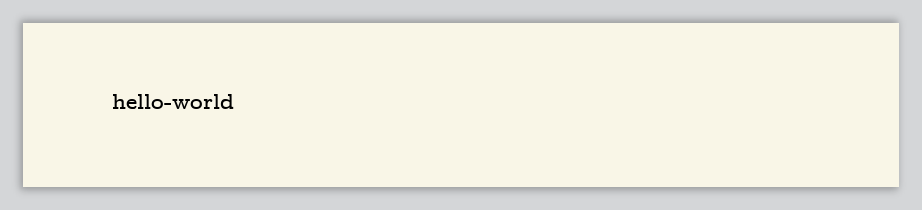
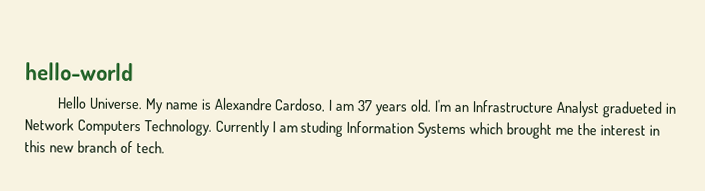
+ Hello Universe. My name is Alexandre Cardoso, I am 37 years old. I'm an Infrastructure Analyst gradueted in Network Computers Technology. Currently I am studing Information Systems which brought me the interest in this new branch of tech.

